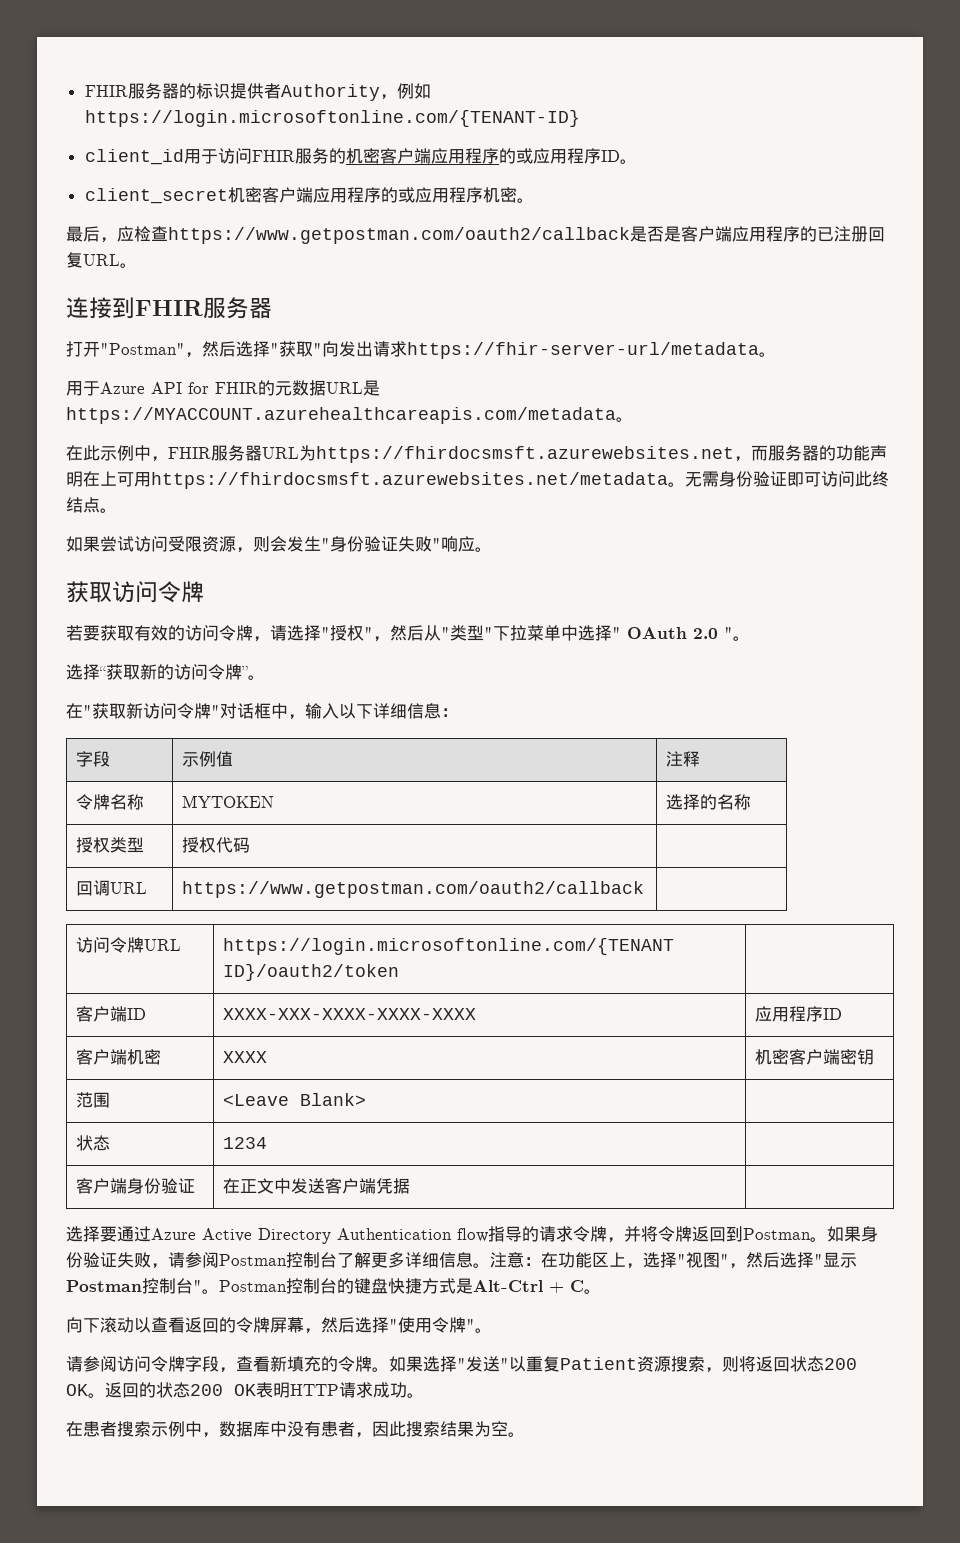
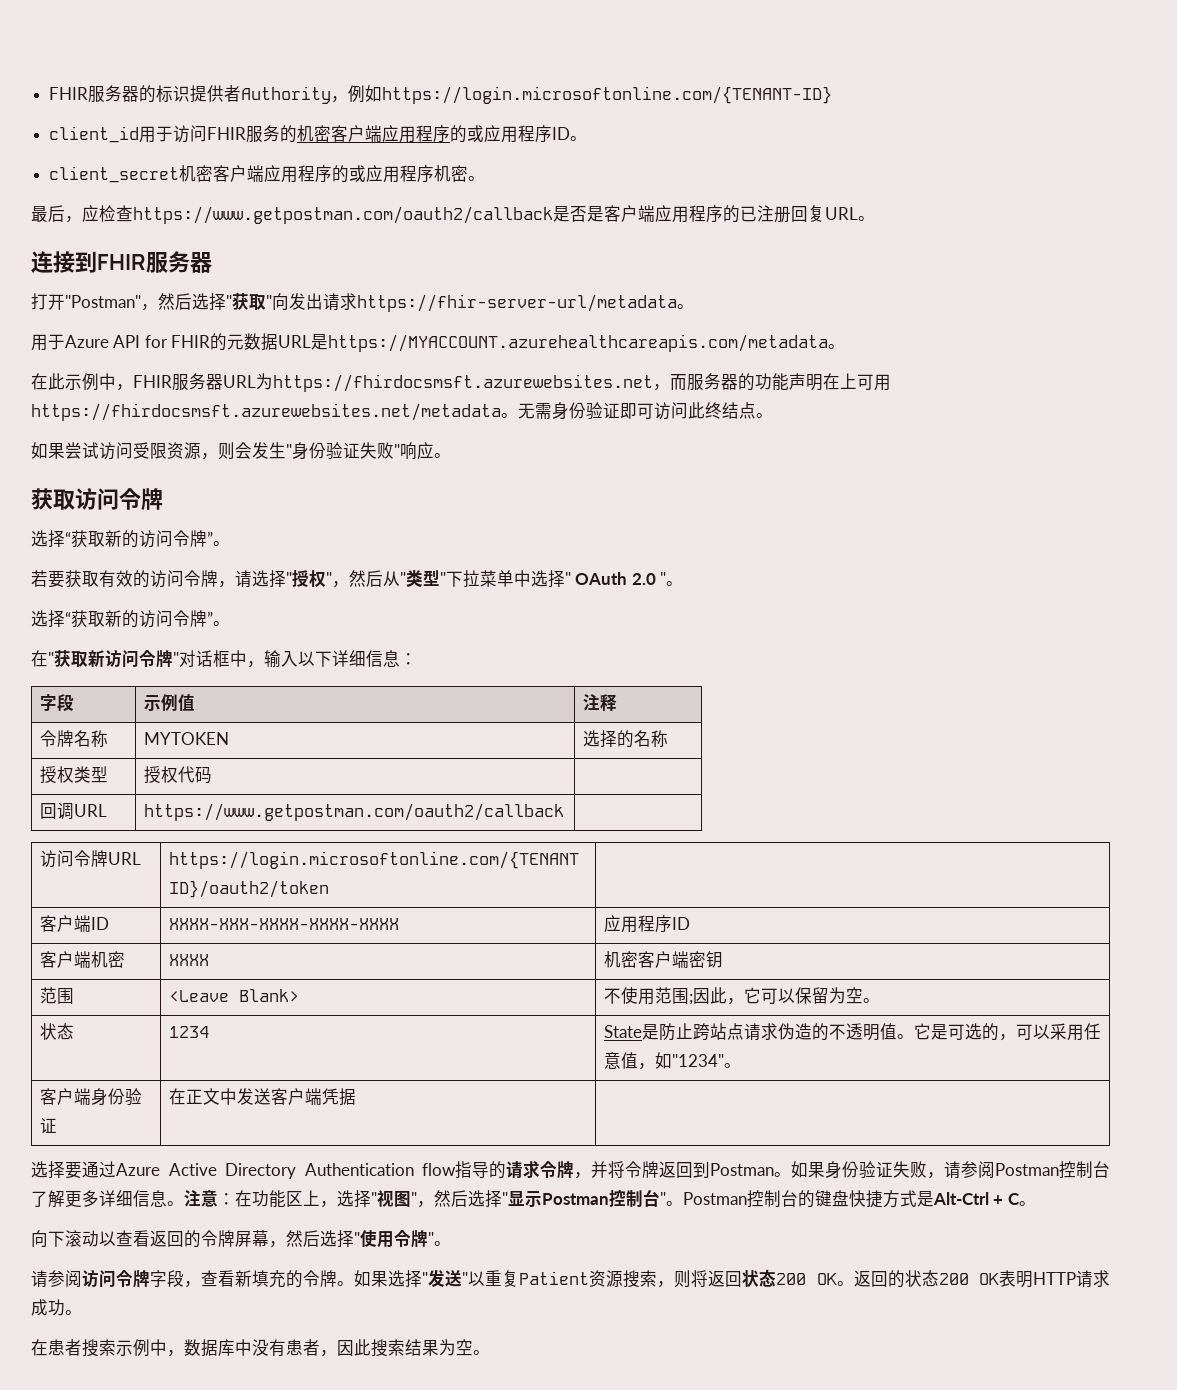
  获取访问令牌
+ 选择“获取新的访问令牌”。
- 范围 | <Leave Blank> |
- 状态 | 1234 |
+ 范围 | <Leave Blank> | 不使用范围;因此，它可以保留为空。
+ 状态 | 1234 | State是防止跨站点请求伪造的不透明值。它是可选的，可以采用任意值，如"1234"。

